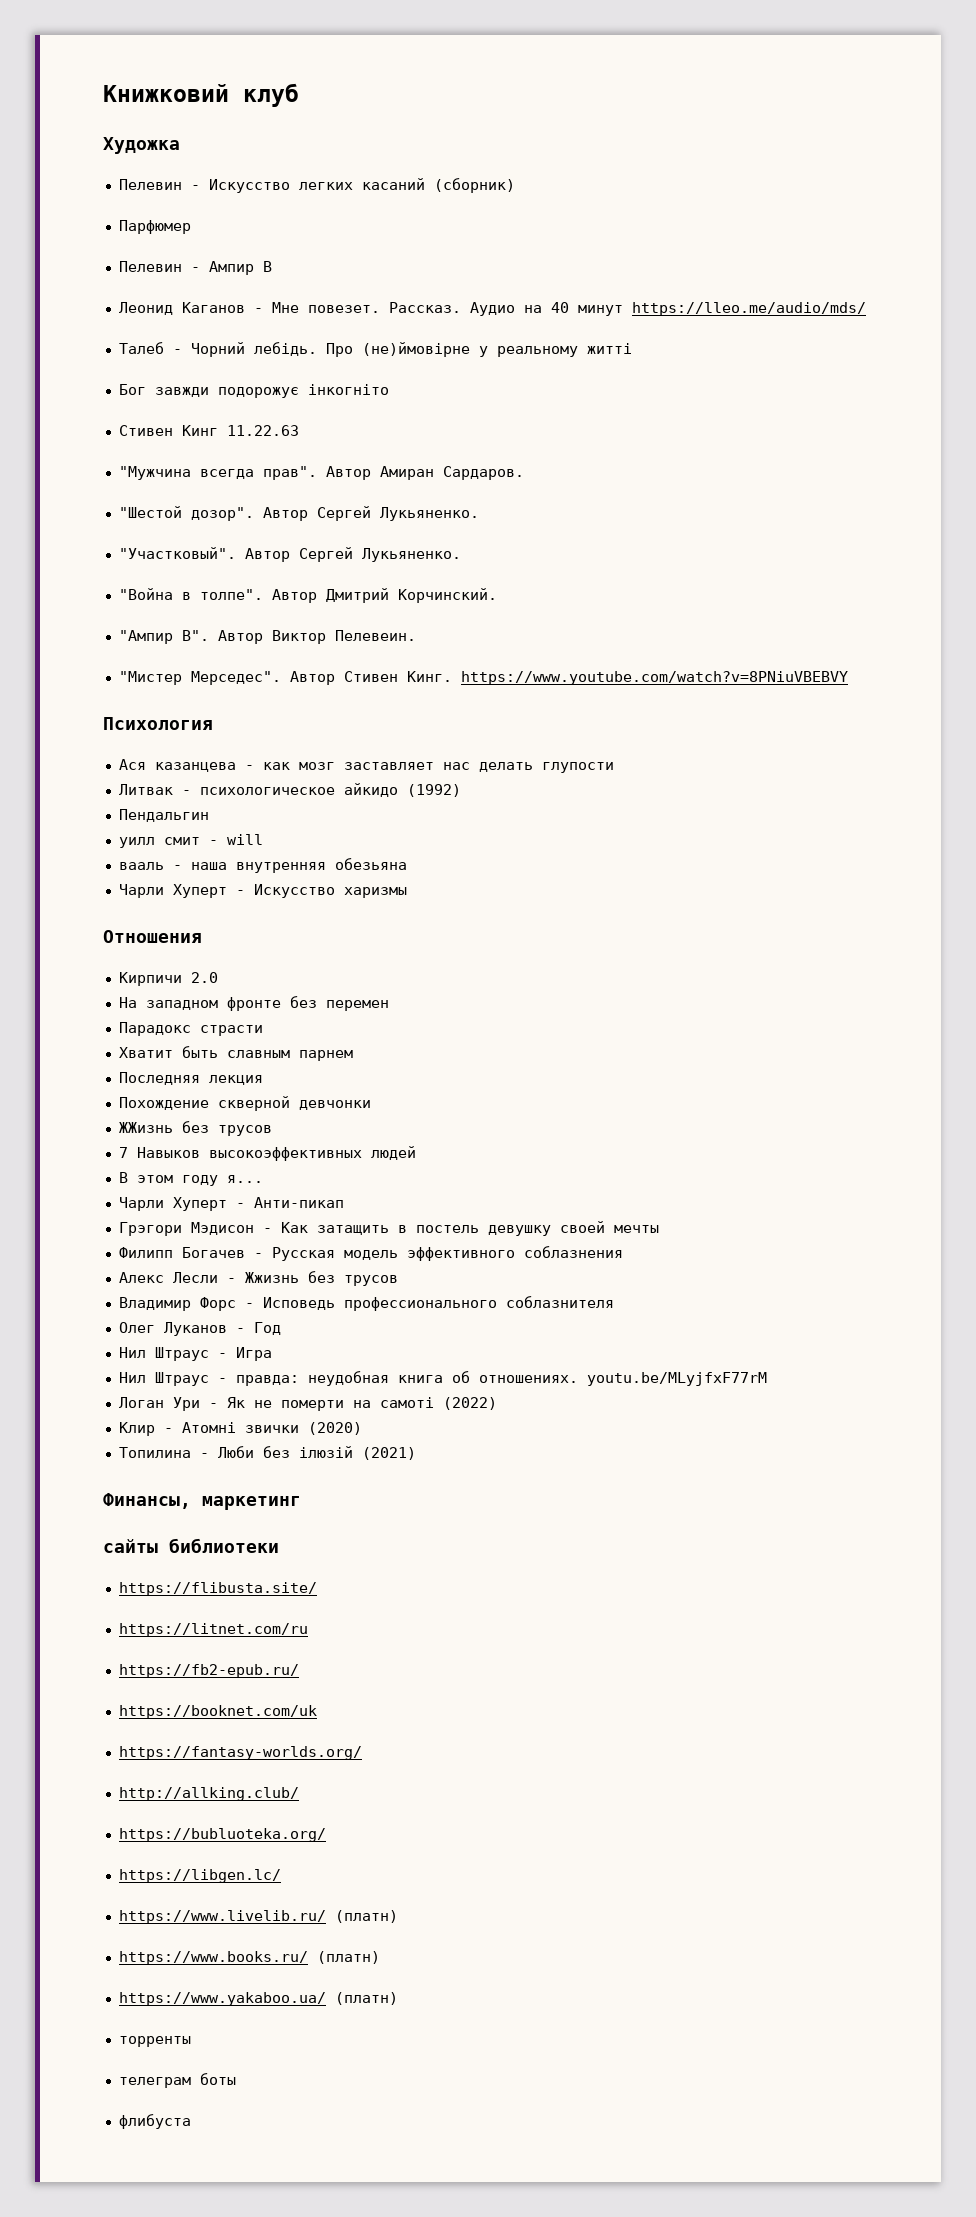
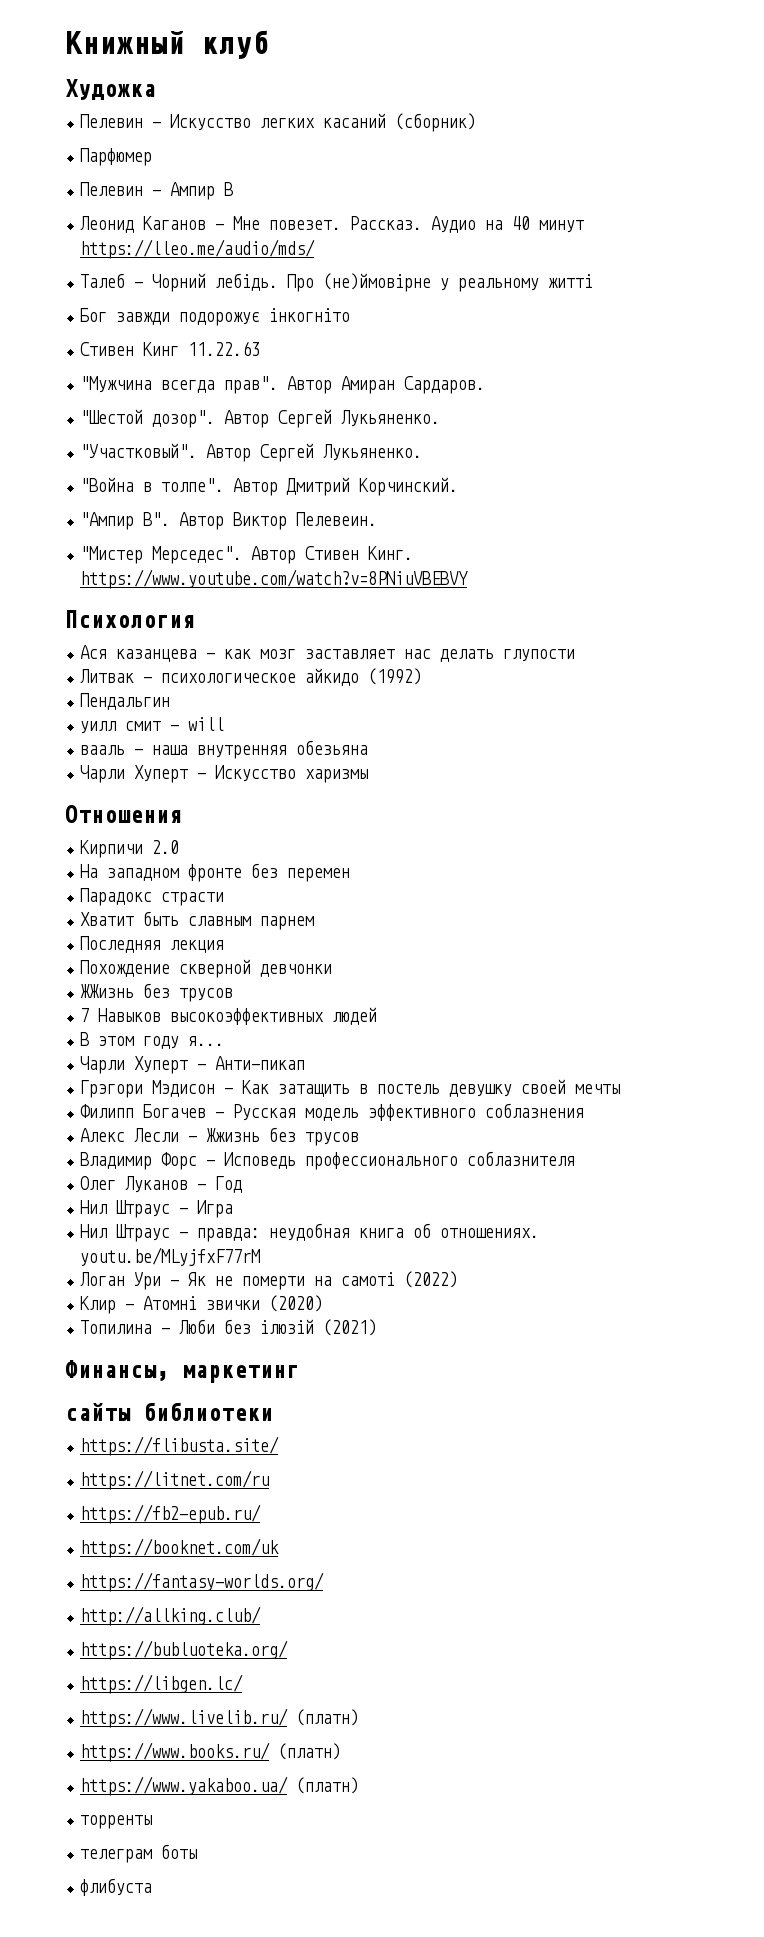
- Книжковий клуб
+ Книжный клуб

